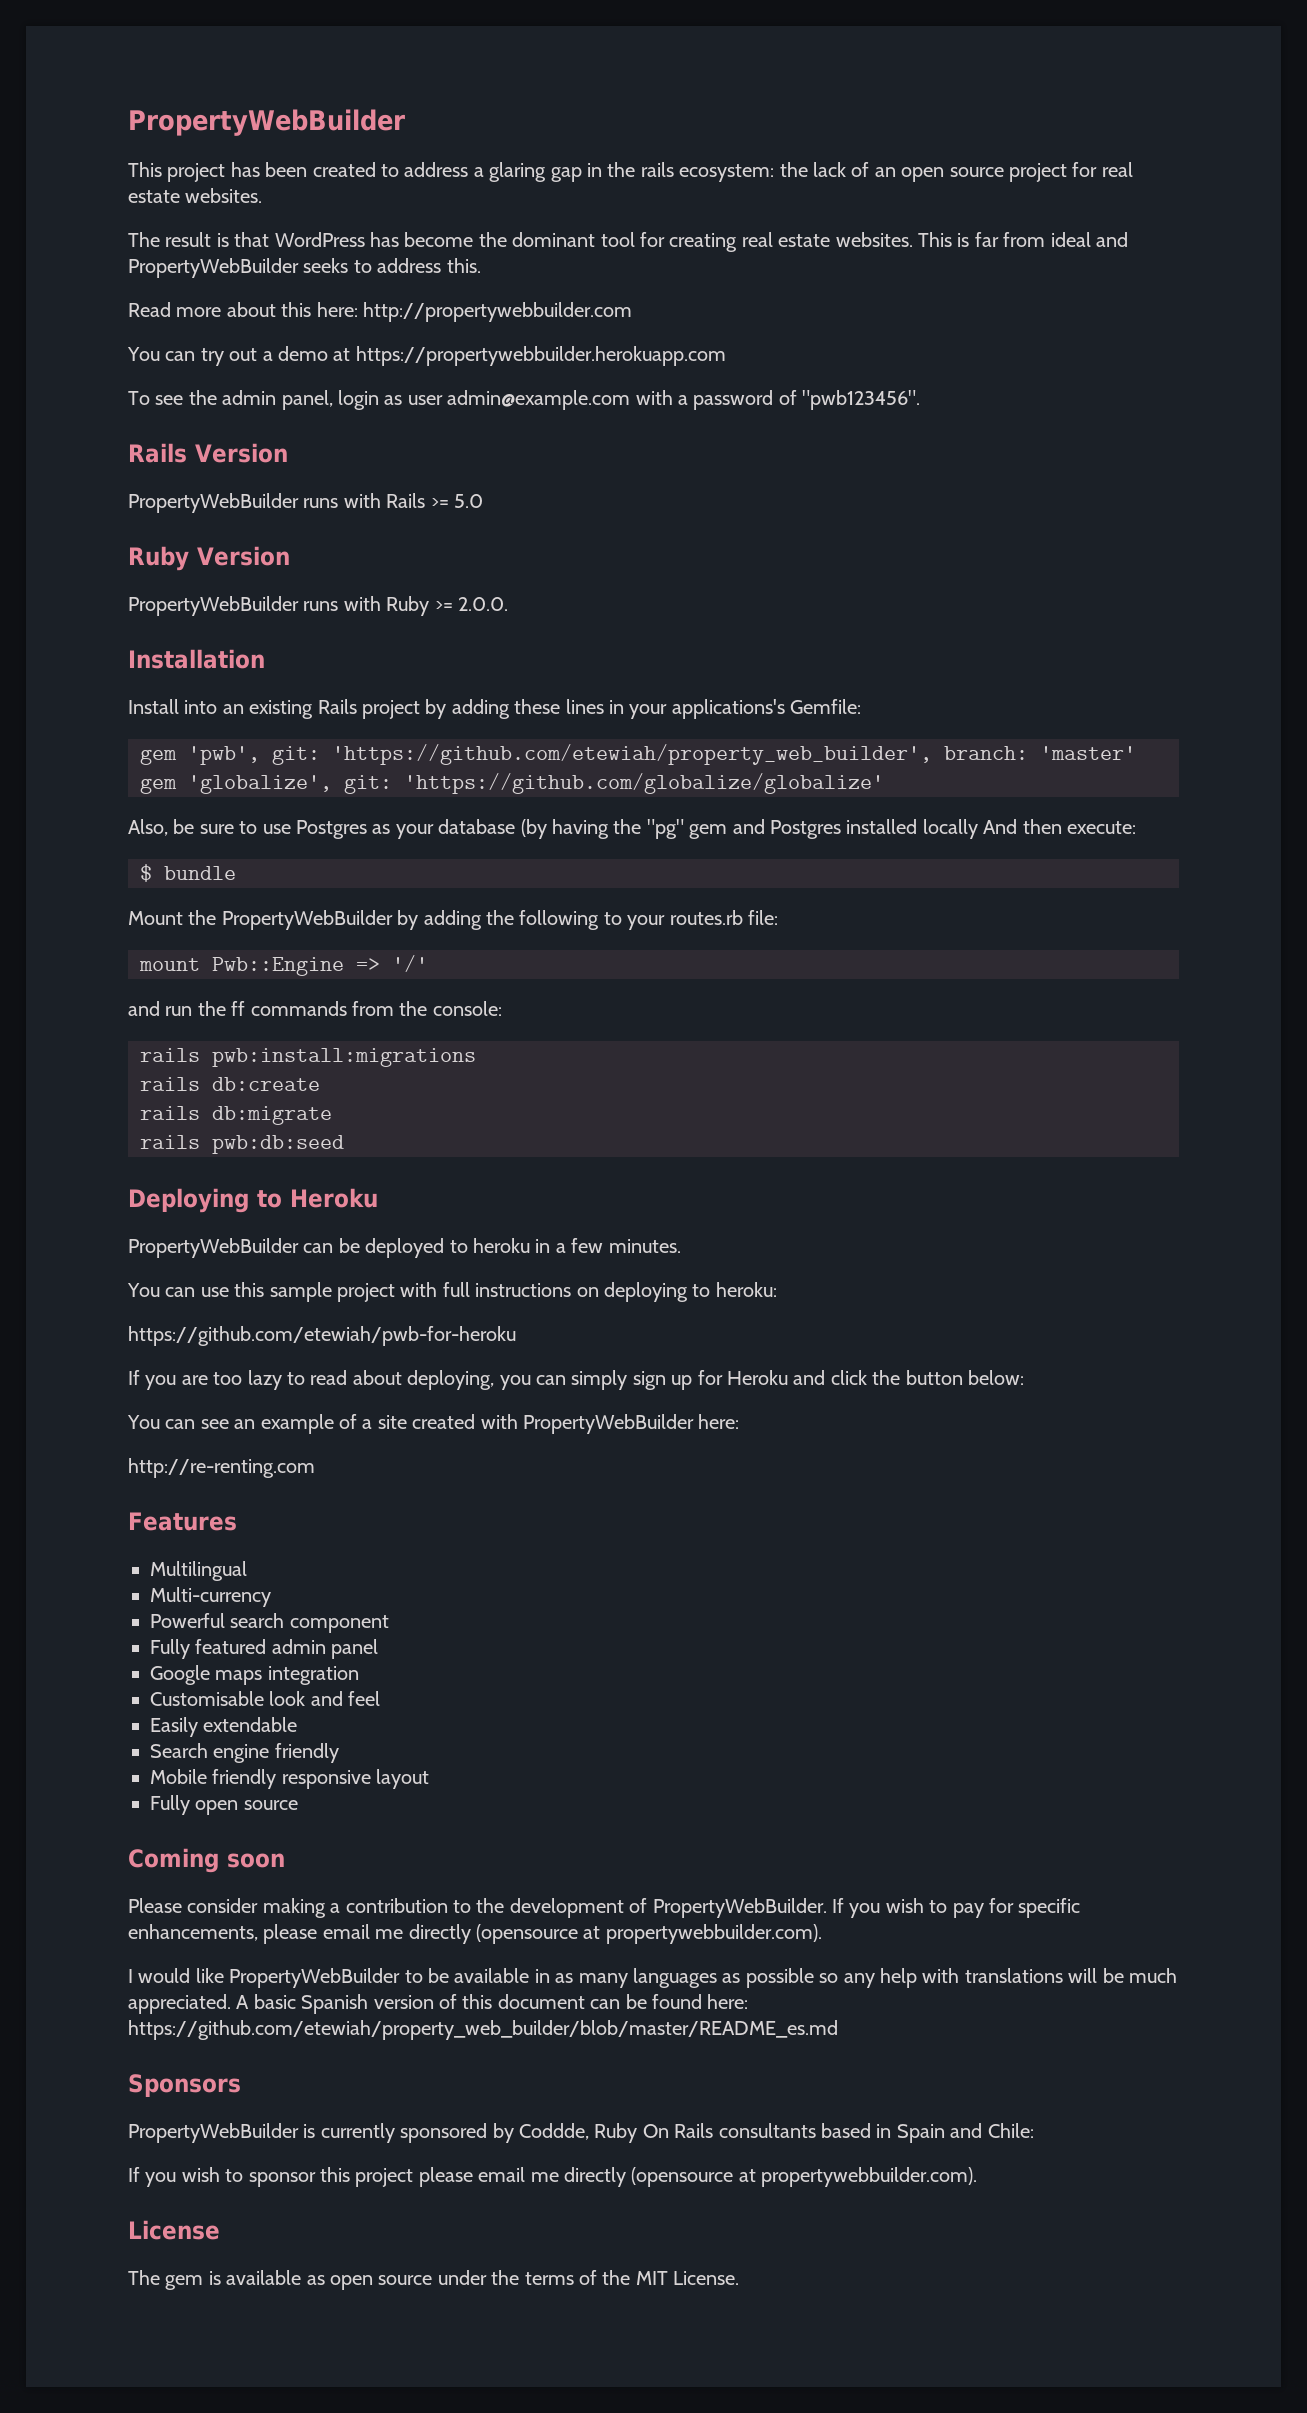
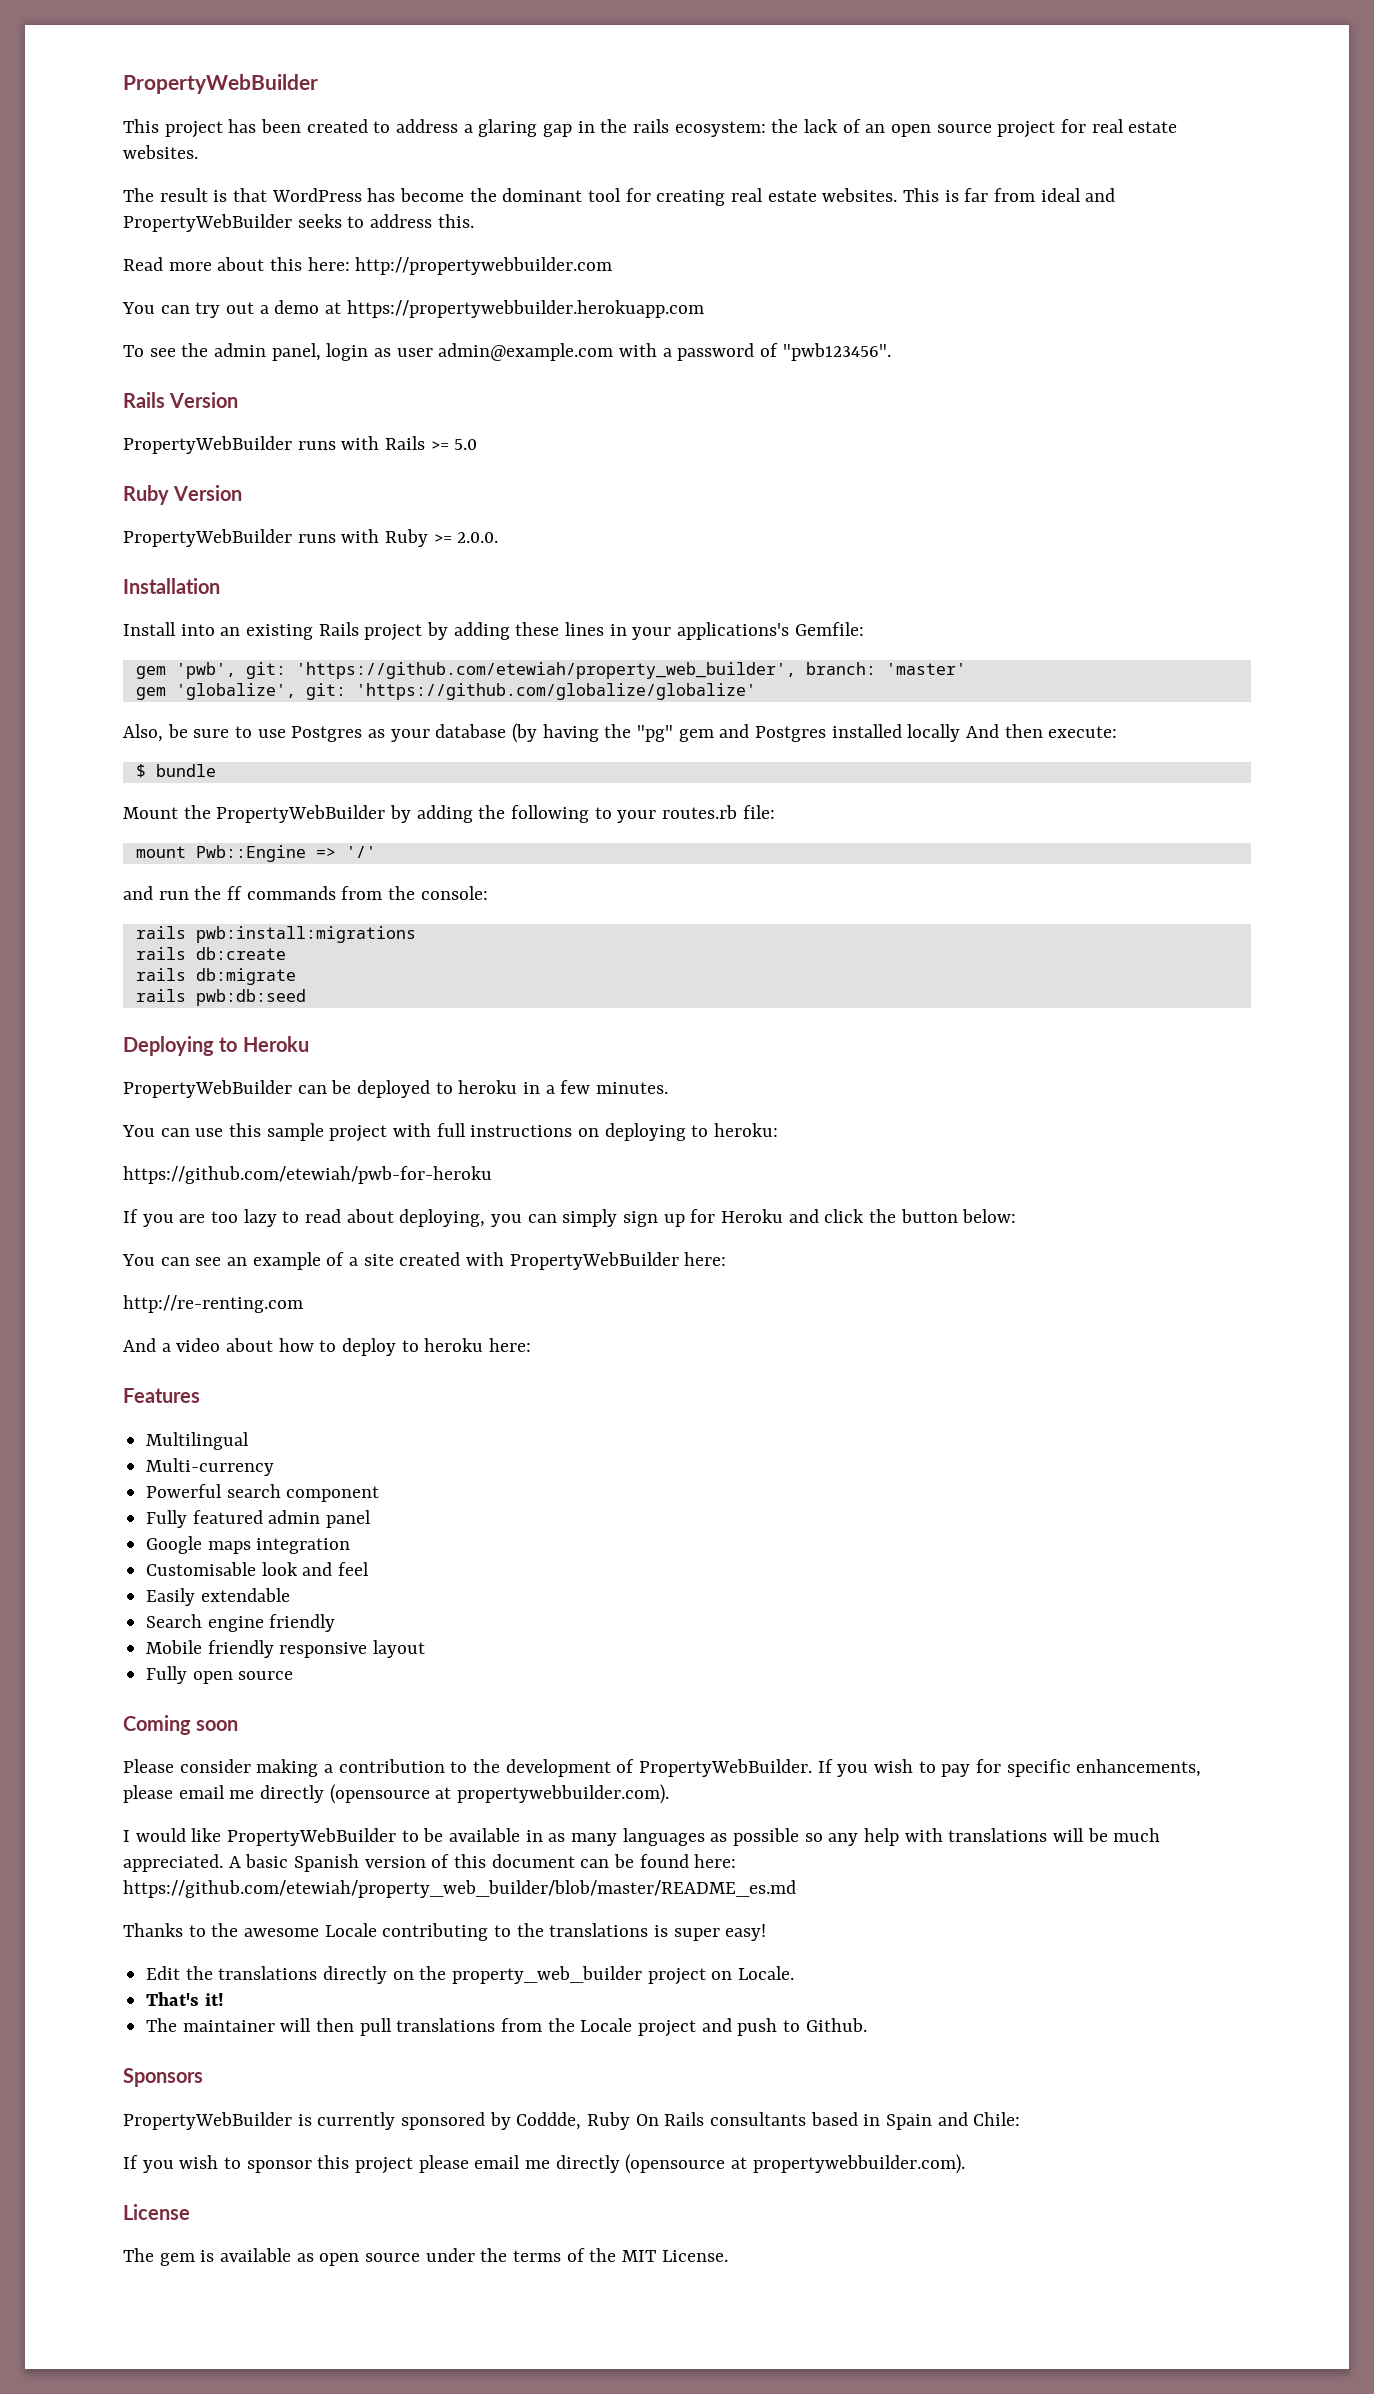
+ And a video about how to deploy to heroku here:
+ Thanks to the awesome Locale contributing to the translations is super easy!
+ Edit the translations directly on the property_web_builder project on Locale.
+ That's it!
+ The maintainer will then pull translations from the Locale project and push to Github.

